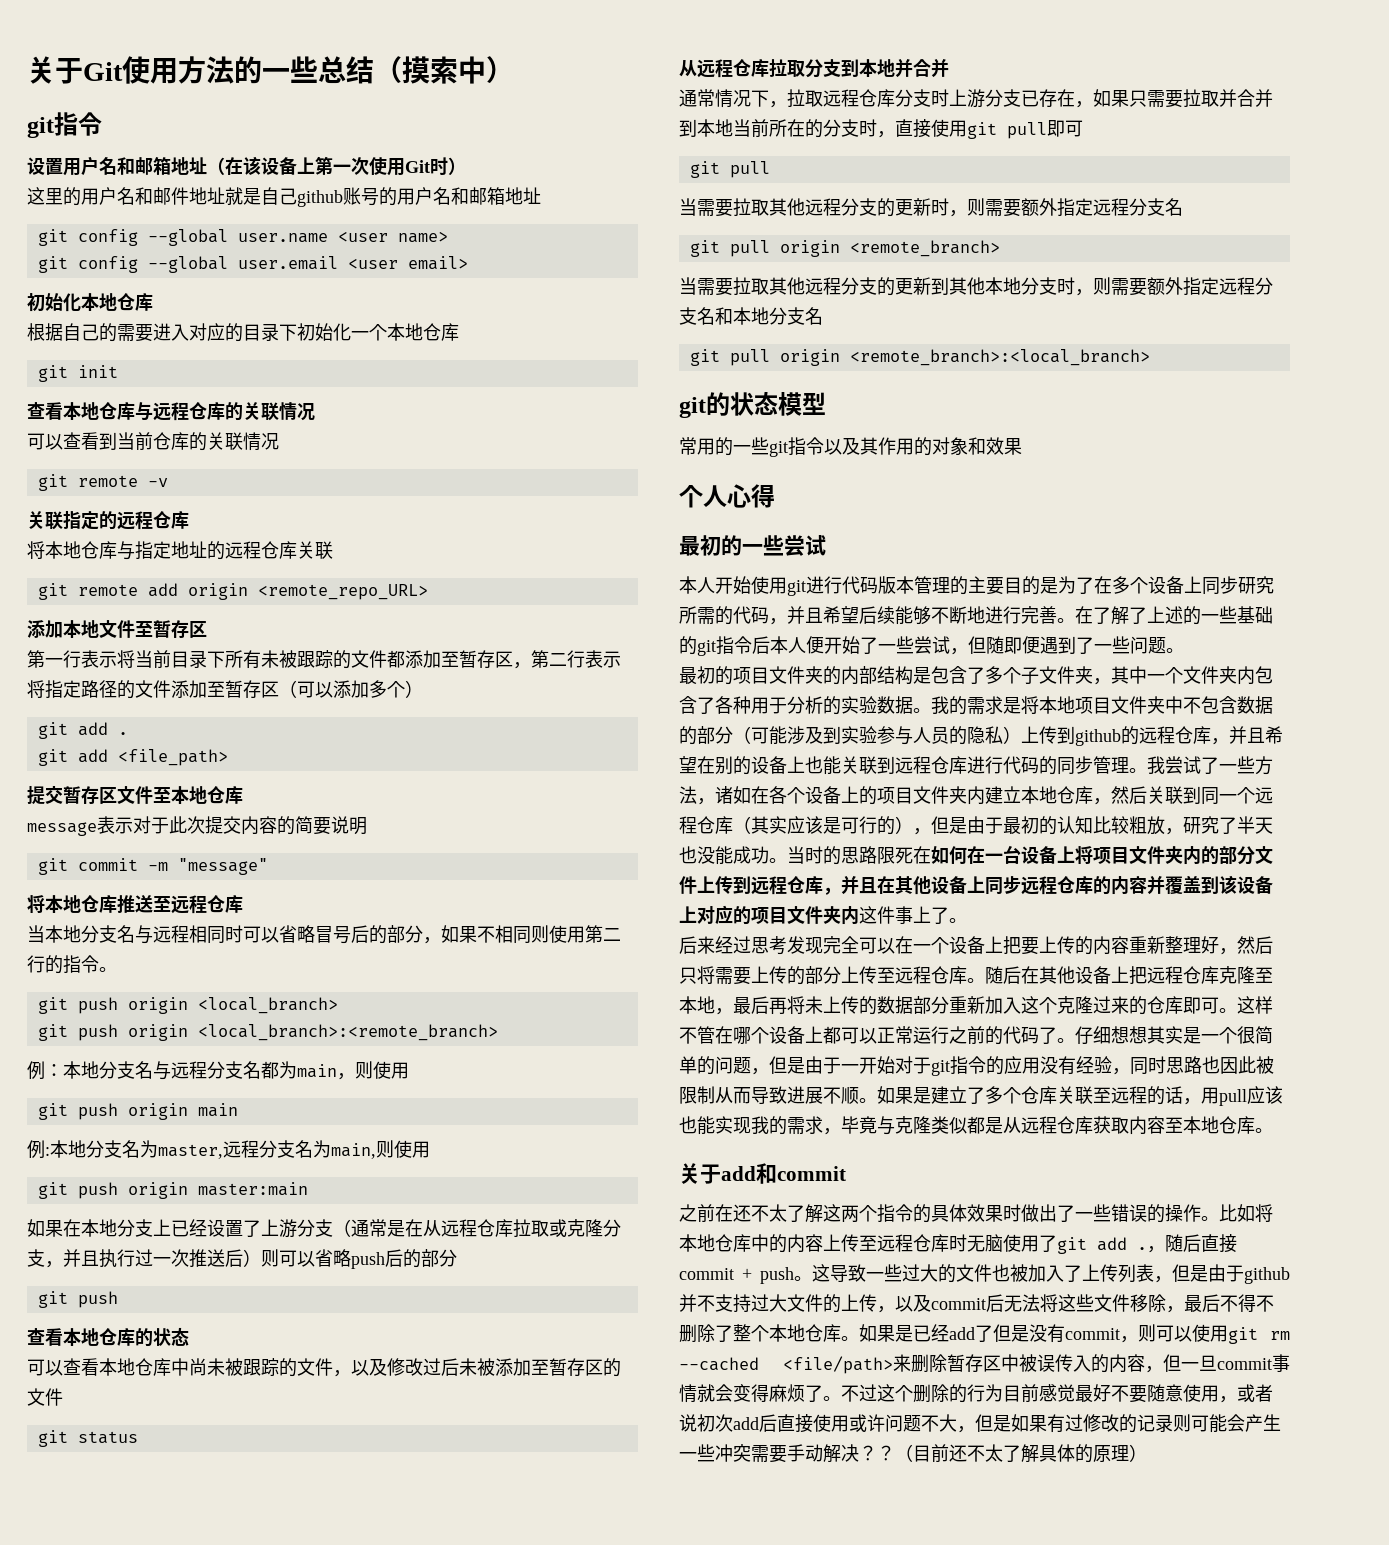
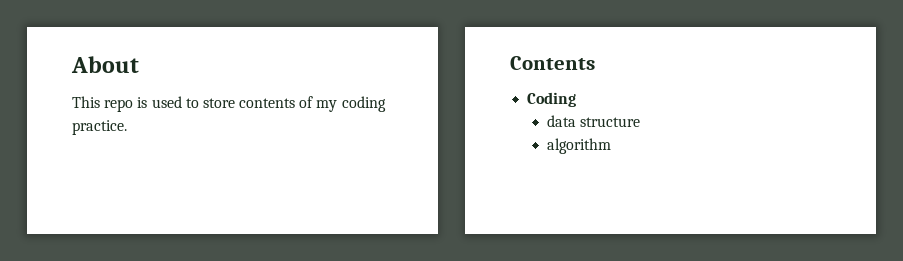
- 关于Git使用方法的一些总结（摸索中）
- git指令
- 设置用户名和邮箱地址（在该设备上第一次使用Git时）
- 这里的用户名和邮件地址就是自己github账号的用户名和邮箱地址
- git config --global user.name <user name>
- git config --global user.email <user email>
- 初始化本地仓库
- 根据自己的需要进入对应的目录下初始化一个本地仓库
- git init
- 查看本地仓库与远程仓库的关联情况
- 可以查看到当前仓库的关联情况
- git remote -v
- 关联指定的远程仓库
- 将本地仓库与指定地址的远程仓库关联
- git remote add origin <remote_repo_URL>
- 添加本地文件至暂存区
- 第一行表示将当前目录下所有未被跟踪的文件都添加至暂存区，第二行表示将指定路径的文件添加至暂存区（可以添加多个）
- git add .
- git add <file_path>
- 提交暂存区文件至本地仓库
- message表示对于此次提交内容的简要说明
- git commit -m "message"
- 将本地仓库推送至远程仓库
- 当本地分支名与远程相同时可以省略冒号后的部分，如果不相同则使用第二行的指令。
- git push origin <local_branch>
- git push origin <local_branch>:<remote_branch>
- 例：本地分支名与远程分支名都为main，则使用
- git push origin main
- 例:本地分支名为master,远程分支名为main,则使用
- git push origin master:main
- 如果在本地分支上已经设置了上游分支（通常是在从远程仓库拉取或克隆分支，并且执行过一次推送后）则可以省略push后的部分
- git push
- 查看本地仓库的状态
- 可以查看本地仓库中尚未被跟踪的文件，以及修改过后未被添加至暂存区的文件
- git status
- 从远程仓库拉取分支到本地并合并
- 通常情况下，拉取远程仓库分支时上游分支已存在，如果只需要拉取并合并到本地当前所在的分支时，直接使用git pull即可
- git pull
- 当需要拉取其他远程分支的更新时，则需要额外指定远程分支名
- git pull origin <remote_branch>
- 当需要拉取其他远程分支的更新到其他本地分支时，则需要额外指定远程分支名和本地分支名
- git pull origin <remote_branch>:<local_branch>
- git的状态模型
- 常用的一些git指令以及其作用的对象和效果
- 个人心得
- 最初的一些尝试
- 本人开始使用git进行代码版本管理的主要目的是为了在多个设备上同步研究所需的代码，并且希望后续能够不断地进行完善。在了解了上述的一些基础的git指令后本人便开始了一些尝试，但随即便遇到了一些问题。
- 最初的项目文件夹的内部结构是包含了多个子文件夹，其中一个文件夹内包含了各种用于分析的实验数据。我的需求是将本地项目文件夹中不包含数据的部分（可能涉及到实验参与人员的隐私）上传到github的远程仓库，并且希望在别的设备上也能关联到远程仓库进行代码的同步管理。我尝试了一些方法，诸如在各个设备上的项目文件夹内建立本地仓库，然后关联到同一个远程仓库（其实应该是可行的），但是由于最初的认知比较粗放，研究了半天也没能成功。当时的思路限死在如何在一台设备上将项目文件夹内的部分文件上传到远程仓库，并且在其他设备上同步远程仓库的内容并覆盖到该设备上对应的项目文件夹内这件事上了。
- 后来经过思考发现完全可以在一个设备上把要上传的内容重新整理好，然后只将需要上传的部分上传至远程仓库。随后在其他设备上把远程仓库克隆至本地，最后再将未上传的数据部分重新加入这个克隆过来的仓库即可。这样不管在哪个设备上都可以正常运行之前的代码了。仔细想想其实是一个很简单的问题，但是由于一开始对于git指令的应用没有经验，同时思路也因此被限制从而导致进展不顺。如果是建立了多个仓库关联至远程的话，用pull应该也能实现我的需求，毕竟与克隆类似都是从远程仓库获取内容至本地仓库。
- 关于add和commit
- 之前在还不太了解这两个指令的具体效果时做出了一些错误的操作。比如将本地仓库中的内容上传至远程仓库时无脑使用了git add .，随后直接commit + push。这导致一些过大的文件也被加入了上传列表，但是由于github并不支持过大文件的上传，以及commit后无法将这些文件移除，最后不得不删除了整个本地仓库。如果是已经add了但是没有commit，则可以使用git rm --cached <file/path>来删除暂存区中被误传入的内容，但一旦commit事情就会变得麻烦了。不过这个删除的行为目前感觉最好不要随意使用，或者说初次add后直接使用或许问题不大，但是如果有过修改的记录则可能会产生一些冲突需要手动解决？？（目前还不太了解具体的原理）
+ About
+ This repo is used to store contents of my coding practice.
+ Contents
+ Coding
+ data structure
+ algorithm

